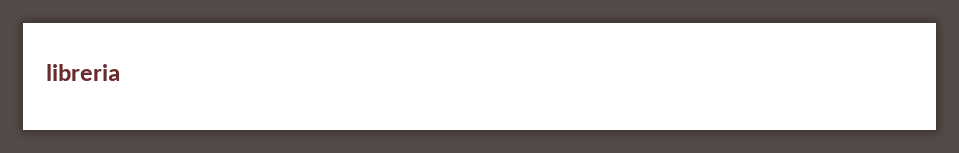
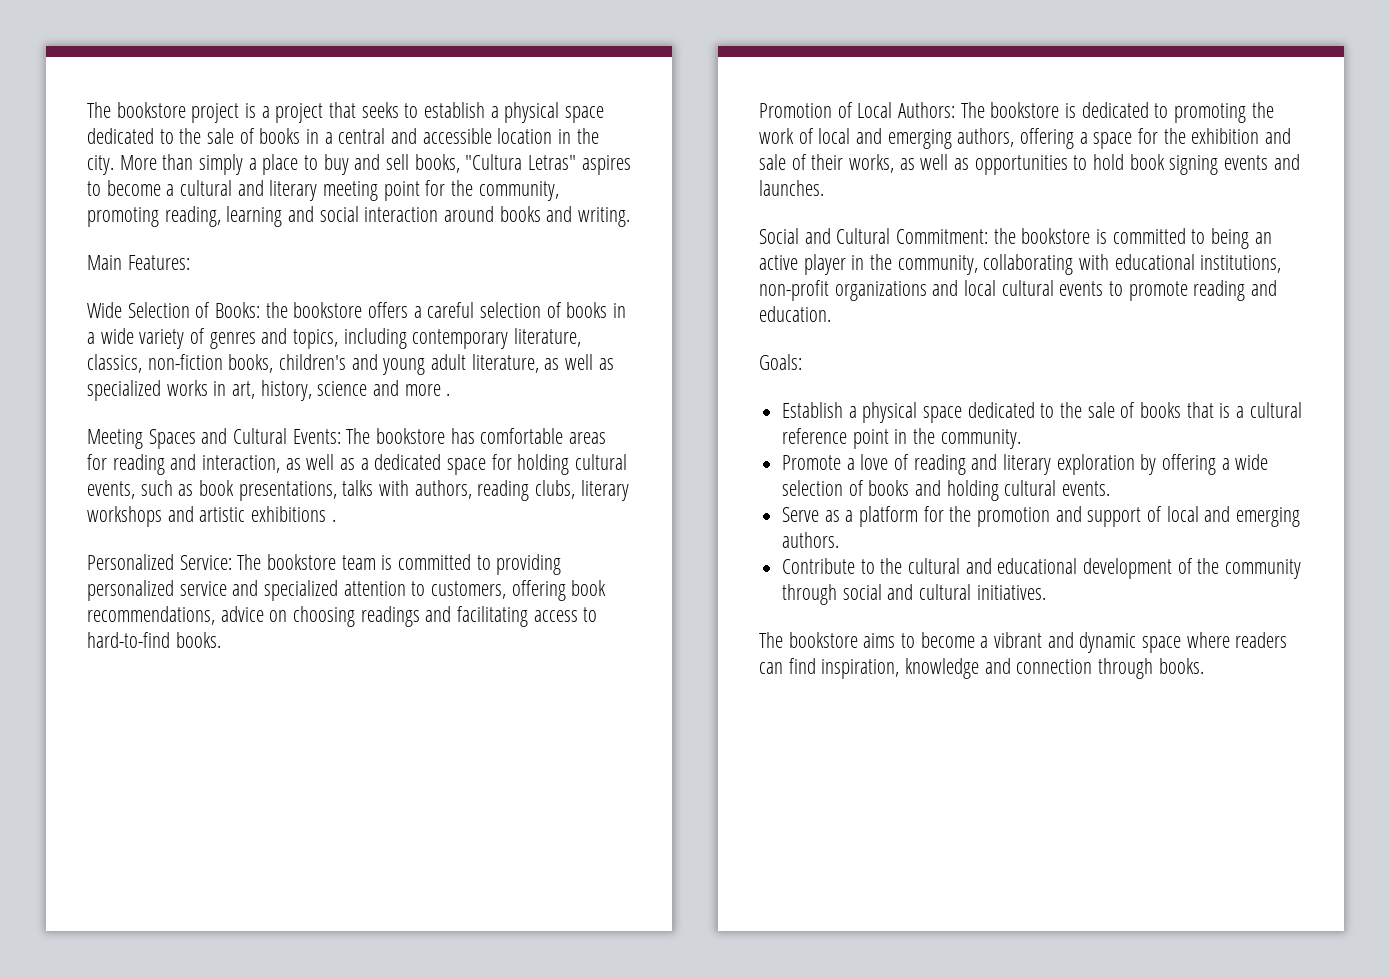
- libreria
+ The bookstore project is a project that seeks to establish a physical space dedicated to the sale of books in a central and accessible location in the city. More than simply a place to buy and sell books, "Cultura Letras" aspires to become a cultural and literary meeting point for the community, promoting reading, learning and social interaction around books and writing.
+ Main Features:
+ Wide Selection of Books: the bookstore offers a careful selection of books in a wide variety of genres and topics, including contemporary literature, classics, non-fiction books, children's and young adult literature, as well as specialized works in art, history, science and more .
+ Meeting Spaces and Cultural Events: The bookstore has comfortable areas for reading and interaction, as well as a dedicated space for holding cultural events, such as book presentations, talks with authors, reading clubs, literary workshops and artistic exhibitions .
+ Personalized Service: The bookstore team is committed to providing personalized service and specialized attention to customers, offering book recommendations, advice on choosing readings and facilitating access to hard-to-find books.
+ Promotion of Local Authors: The bookstore is dedicated to promoting the work of local and emerging authors, offering a space for the exhibition and sale of their works, as well as opportunities to hold book signing events and launches.
+ Social and Cultural Commitment: the bookstore is committed to being an active player in the community, collaborating with educational institutions, non-profit organizations and local cultural events to promote reading and education.
+ Goals:
+ Establish a physical space dedicated to the sale of books that is a cultural reference point in the community.
+ Promote a love of reading and literary exploration by offering a wide selection of books and holding cultural events.
+ Serve as a platform for the promotion and support of local and emerging authors.
+ Contribute to the cultural and educational development of the community through social and cultural initiatives.
+ The bookstore aims to become a vibrant and dynamic space where readers can find inspiration, knowledge and connection through books.

